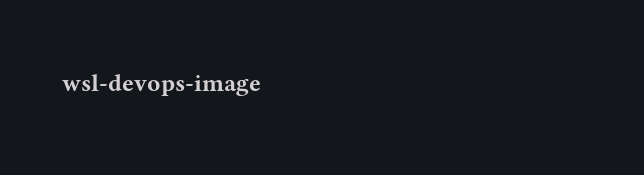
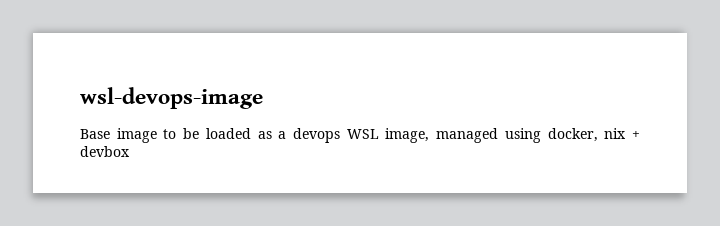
+ Base image to be loaded as a devops WSL image, managed using docker, nix + devbox

